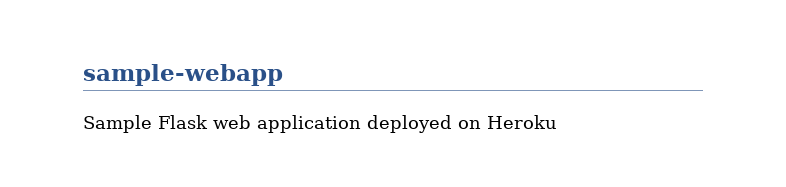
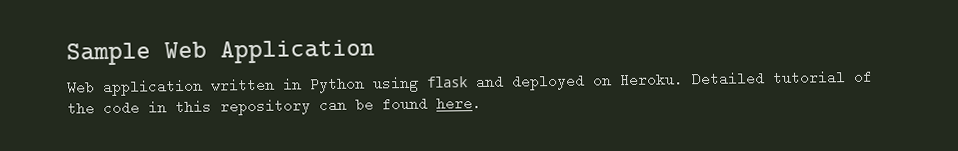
- sample-webapp
- Sample Flask web application deployed on Heroku
+ Sample Web Application
+ Web application written in Python using flask and deployed on Heroku. Detailed tutorial of the code in this repository can be found here.

